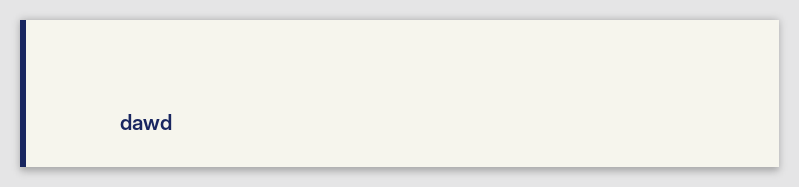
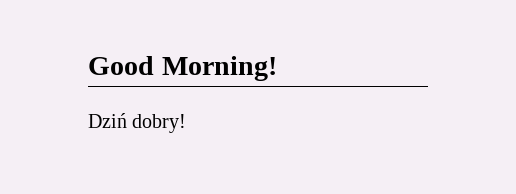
- dawd
+ Good Morning!
+ Dziń dobry!

